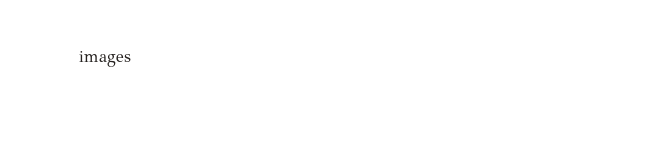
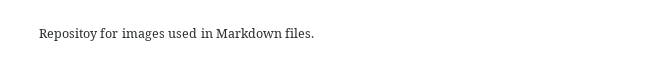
- images
+ Repositoy for images used in Markdown files.

